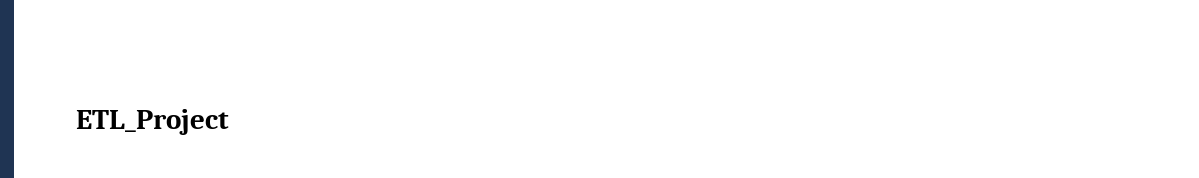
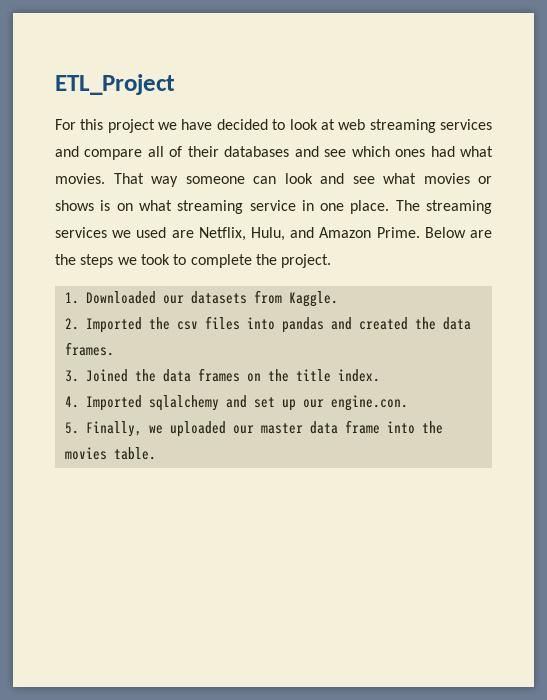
+ For this project we have decided to look at web streaming services and compare all of their databases and see which ones had what movies. That way someone can look and see what movies or shows is on what streaming service in one place. The streaming services we used are Netflix, Hulu, and Amazon Prime. Below are the steps we took to complete the project.
+ 1. Downloaded our datasets from Kaggle.
+ 2. Imported the csv files into pandas and created the data frames.
+ 3. Joined the data frames on the title index.
+ 4. Imported sqlalchemy and set up our engine.con.
+ 5. Finally, we uploaded our master data frame into the movies table.

